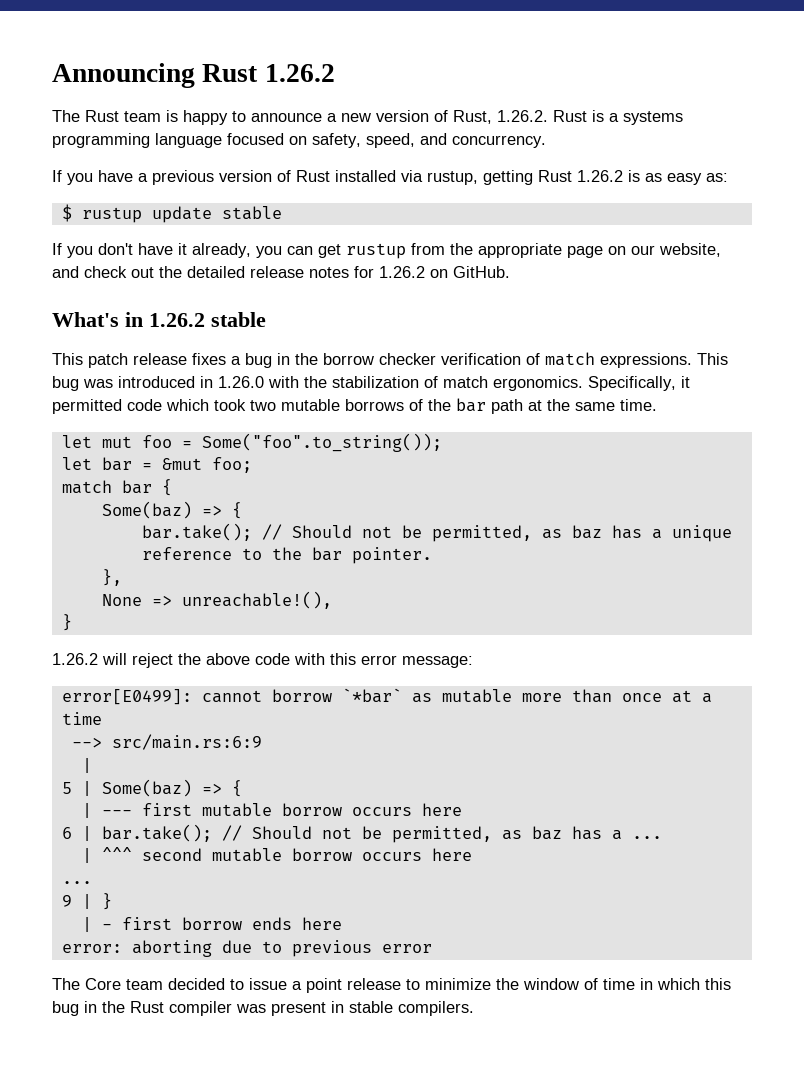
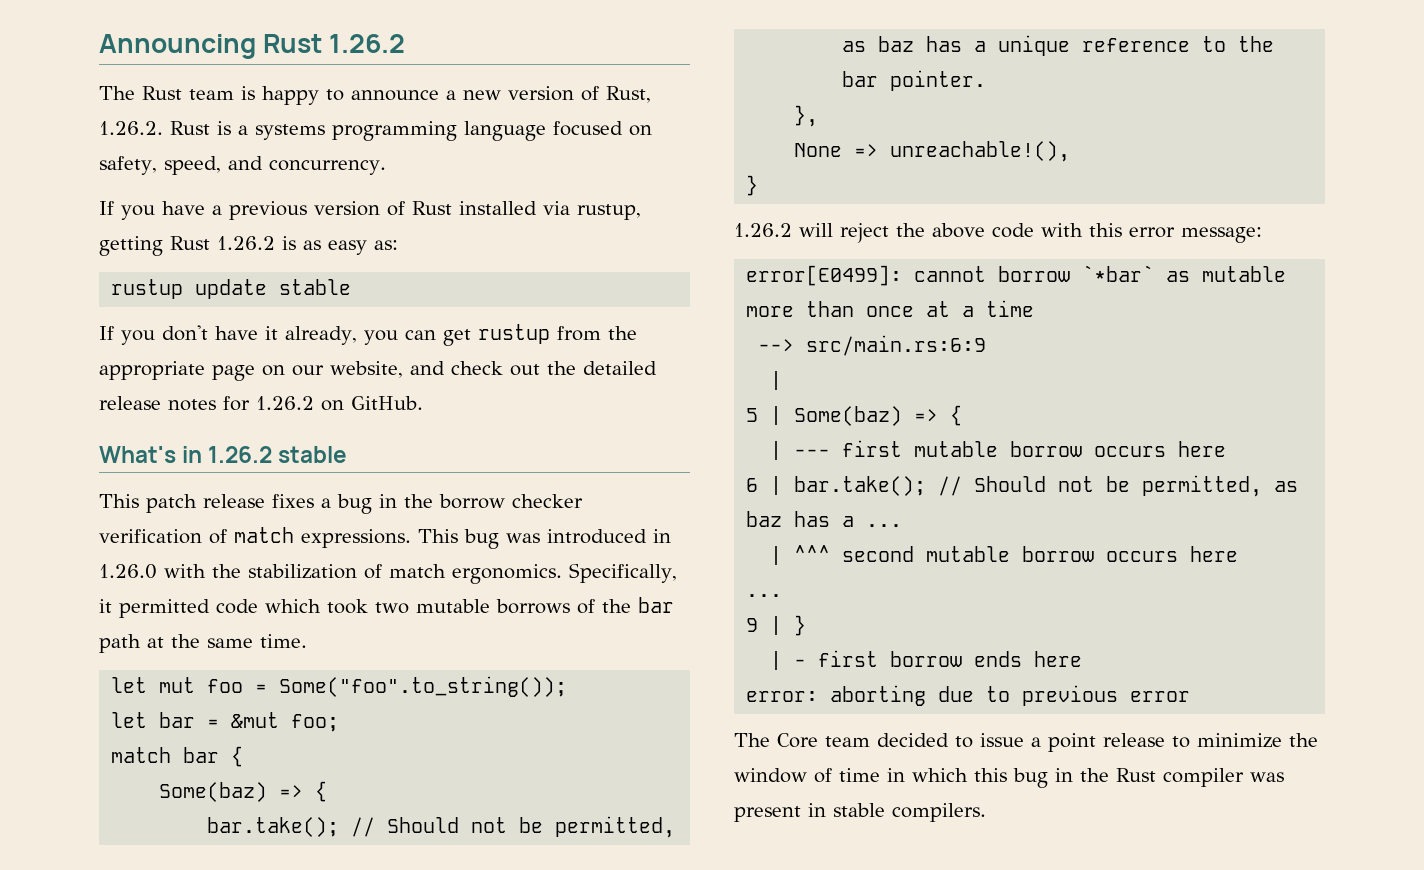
- $ rustup update stable
+ rustup update stable

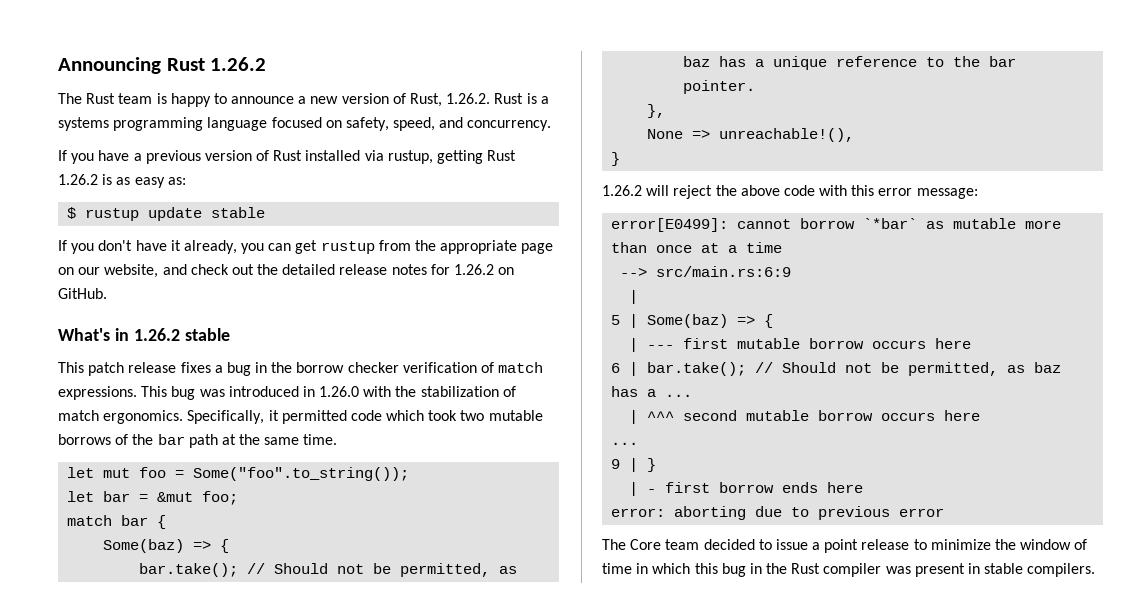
- rustup update stable
+ $ rustup update stable

